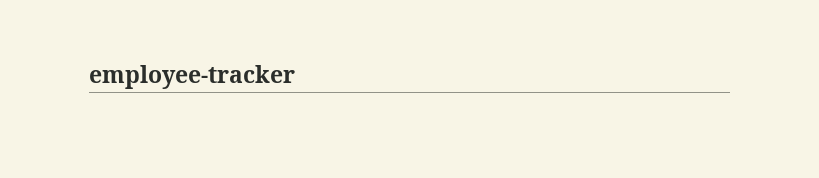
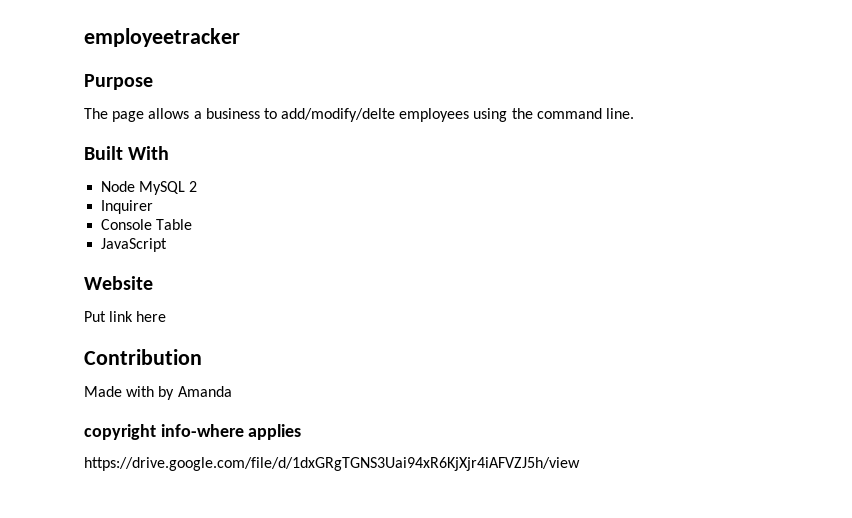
- employee-tracker
+ employeetracker
+ Purpose
+ The page allows a business to add/modify/delte employees using the command line.
+ Built With
+ Node MySQL 2
+ Inquirer
+ Console Table
+ JavaScript
+ Website
+ Put link here
+ Contribution
+ Made with by Amanda
+ copyright info-where applies
+ https://drive.google.com/file/d/1dxGRgTGNS3Uai94xR6KjXjr4iAFVZJ5h/view

